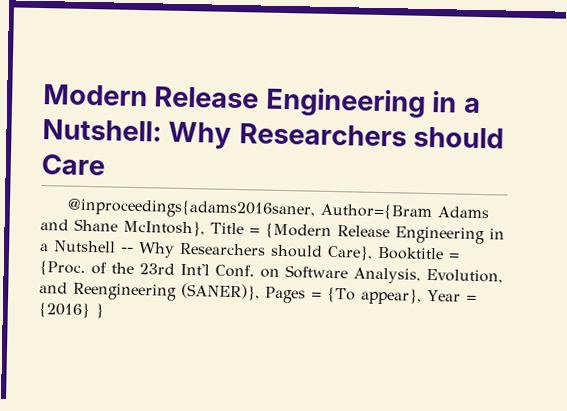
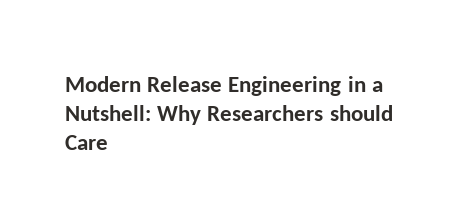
- @inproceedings{adams2016saner, Author={Bram Adams and Shane McIntosh}, Title = {Modern Release Engineering in a Nutshell -- Why Researchers should Care}, Booktitle = {Proc. of the 23rd Int'l Conf. on Software Analysis, Evolution, and Reengineering (SANER)}, Pages = {To appear}, Year = {2016} }

